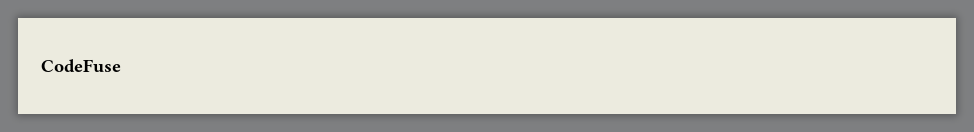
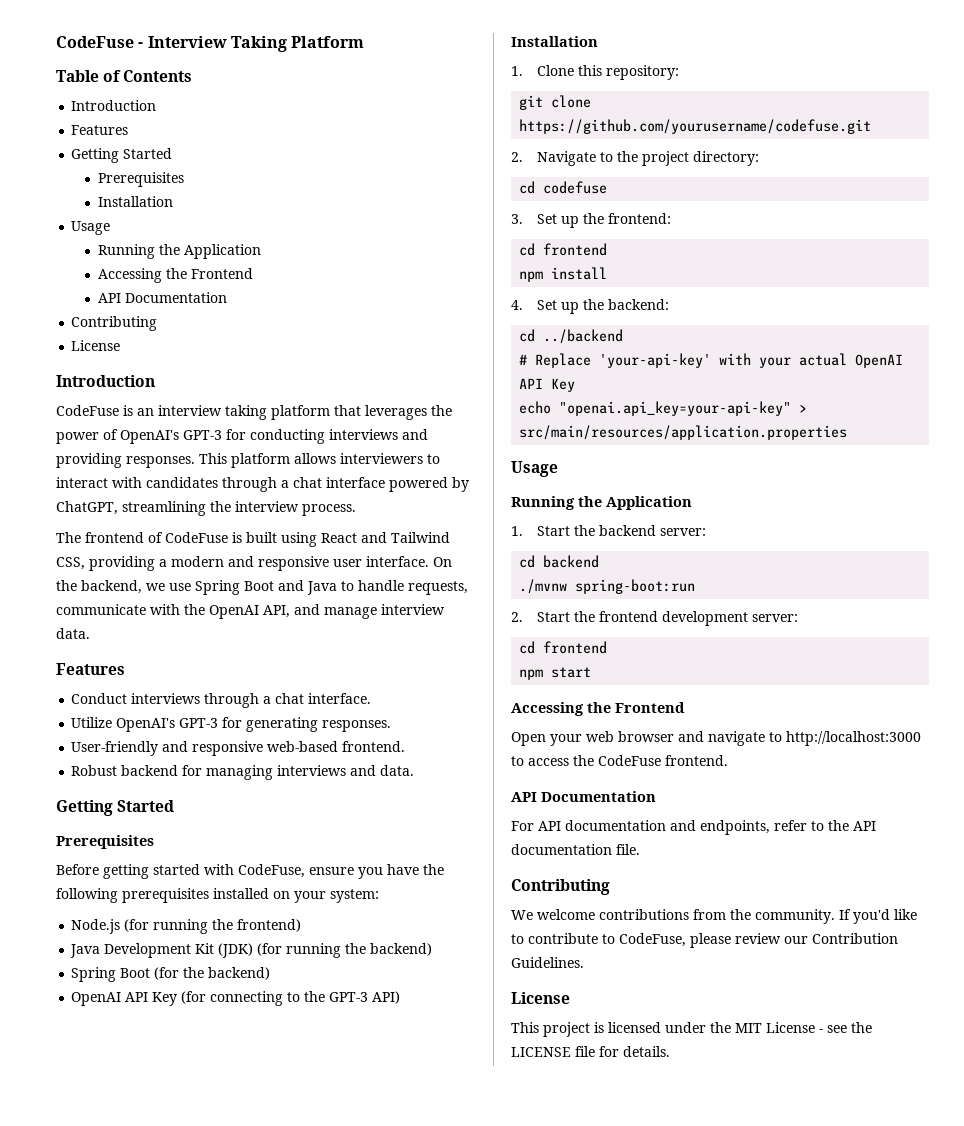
- CodeFuse
+ CodeFuse - Interview Taking Platform
+ Table of Contents
+ Introduction
+ Features
+ Getting Started
+ Prerequisites
+ Installation
+ Usage
+ Running the Application
+ Accessing the Frontend
+ API Documentation
+ Contributing
+ License
+ Introduction
+ CodeFuse is an interview taking platform that leverages the power of OpenAI's GPT-3 for conducting interviews and providing responses. This platform allows interviewers to interact with candidates through a chat interface powered by ChatGPT, streamlining the interview process.
+ The frontend of CodeFuse is built using React and Tailwind CSS, providing a modern and responsive user interface. On the backend, we use Spring Boot and Java to handle requests, communicate with the OpenAI API, and manage interview data.
+ Features
+ Conduct interviews through a chat interface.
+ Utilize OpenAI's GPT-3 for generating responses.
+ User-friendly and responsive web-based frontend.
+ Robust backend for managing interviews and data.
+ Getting Started
+ Prerequisites
+ Before getting started with CodeFuse, ensure you have the following prerequisites installed on your system:
+ Node.js (for running the frontend)
+ Java Development Kit (JDK) (for running the backend)
+ Spring Boot (for the backend)
+ OpenAI API Key (for connecting to the GPT-3 API)
+ Installation
+ 1. Clone this repository:
+ git clone https://github.com/yourusername/codefuse.git
+ 2. Navigate to the project directory:
+ cd codefuse
+ 3. Set up the frontend:
+ cd frontend
+ npm install
+ 4. Set up the backend:
+ cd ../backend
+ # Replace 'your-api-key' with your actual OpenAI API Key
+ echo "openai.api_key=your-api-key" > src/main/resources/application.properties
+ Usage
+ Running the Application
+ 1. Start the backend server:
+ cd backend
+ ./mvnw spring-boot:run
+ 2. Start the frontend development server:
+ cd frontend
+ npm start
+ Accessing the Frontend
+ Open your web browser and navigate to http://localhost:3000 to access the CodeFuse frontend.
+ API Documentation
+ For API documentation and endpoints, refer to the API documentation file.
+ Contributing
+ We welcome contributions from the community. If you'd like to contribute to CodeFuse, please review our Contribution Guidelines.
+ License
+ This project is licensed under the MIT License - see the LICENSE file for details.

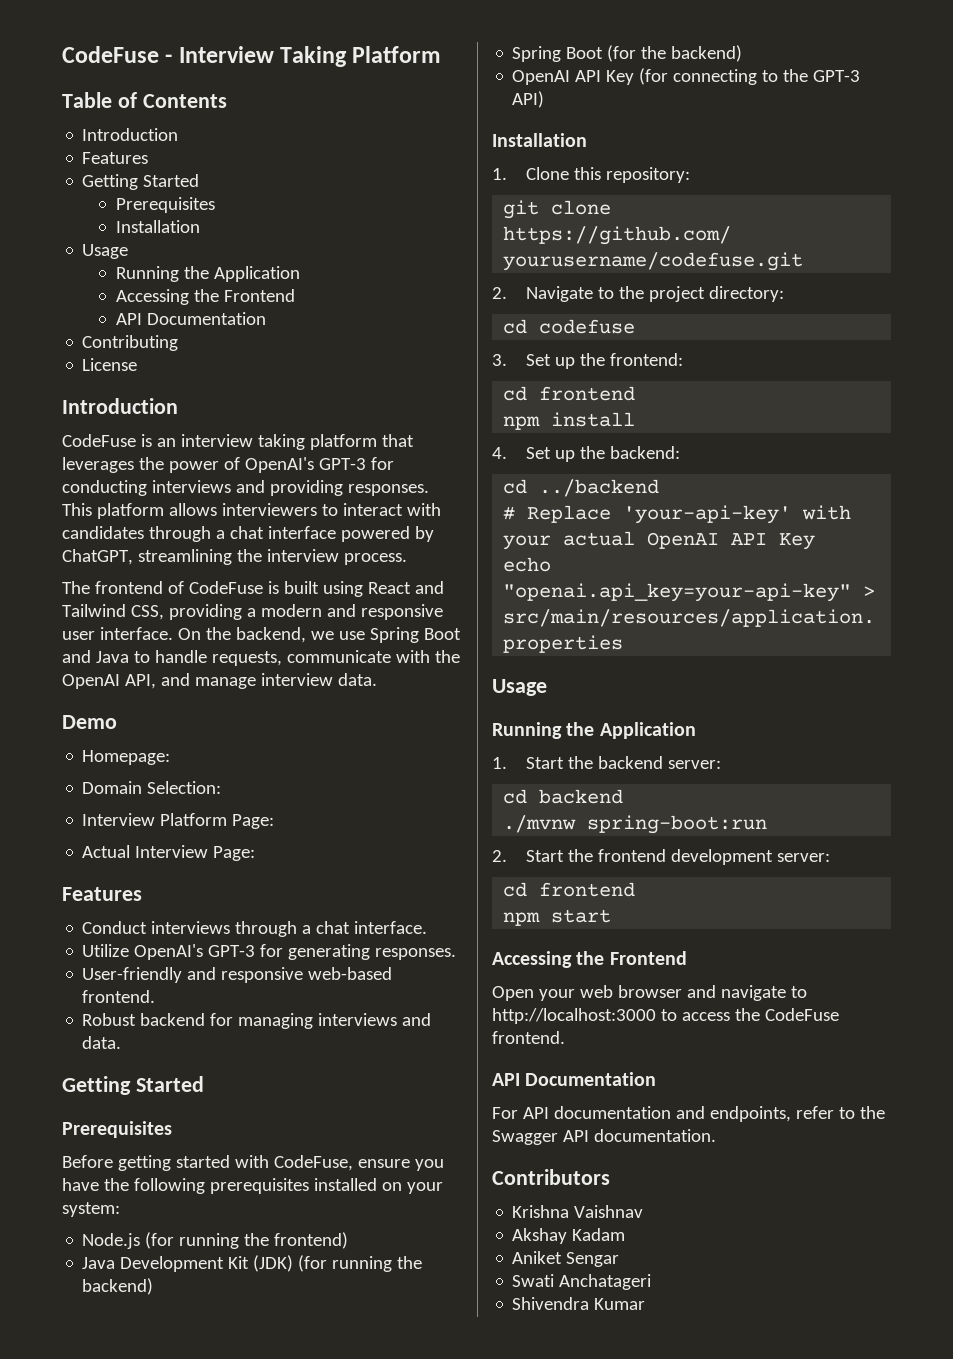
+ Demo
+ Homepage:
+ Domain Selection:
+ Interview Platform Page:
+ Actual Interview Page:
- For API documentation and endpoints, refer to the API documentation file.
- Contributing
- We welcome contributions from the community. If you'd like to contribute to CodeFuse, please review our Contribution Guidelines.
- License
- This project is licensed under the MIT License - see the LICENSE file for details.
+ For API documentation and endpoints, refer to the Swagger API documentation.
+ Contributors
+ Krishna Vaishnav
+ Akshay Kadam
+ Aniket Sengar
+ Swati Anchatageri
+ Shivendra Kumar

